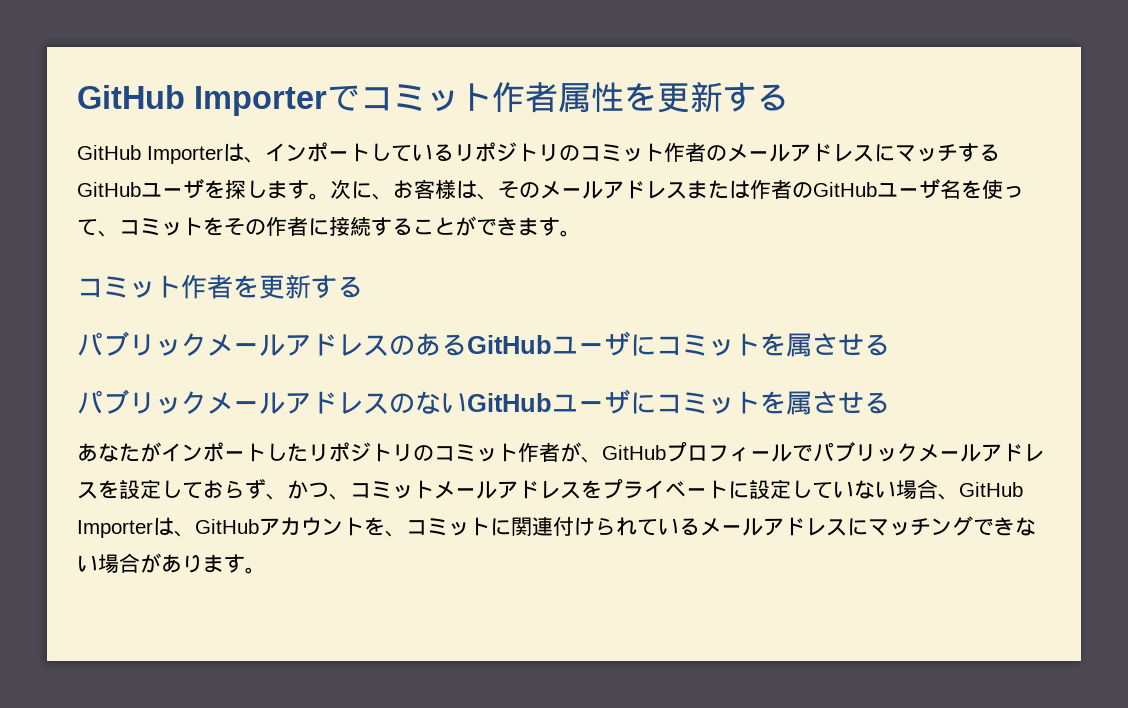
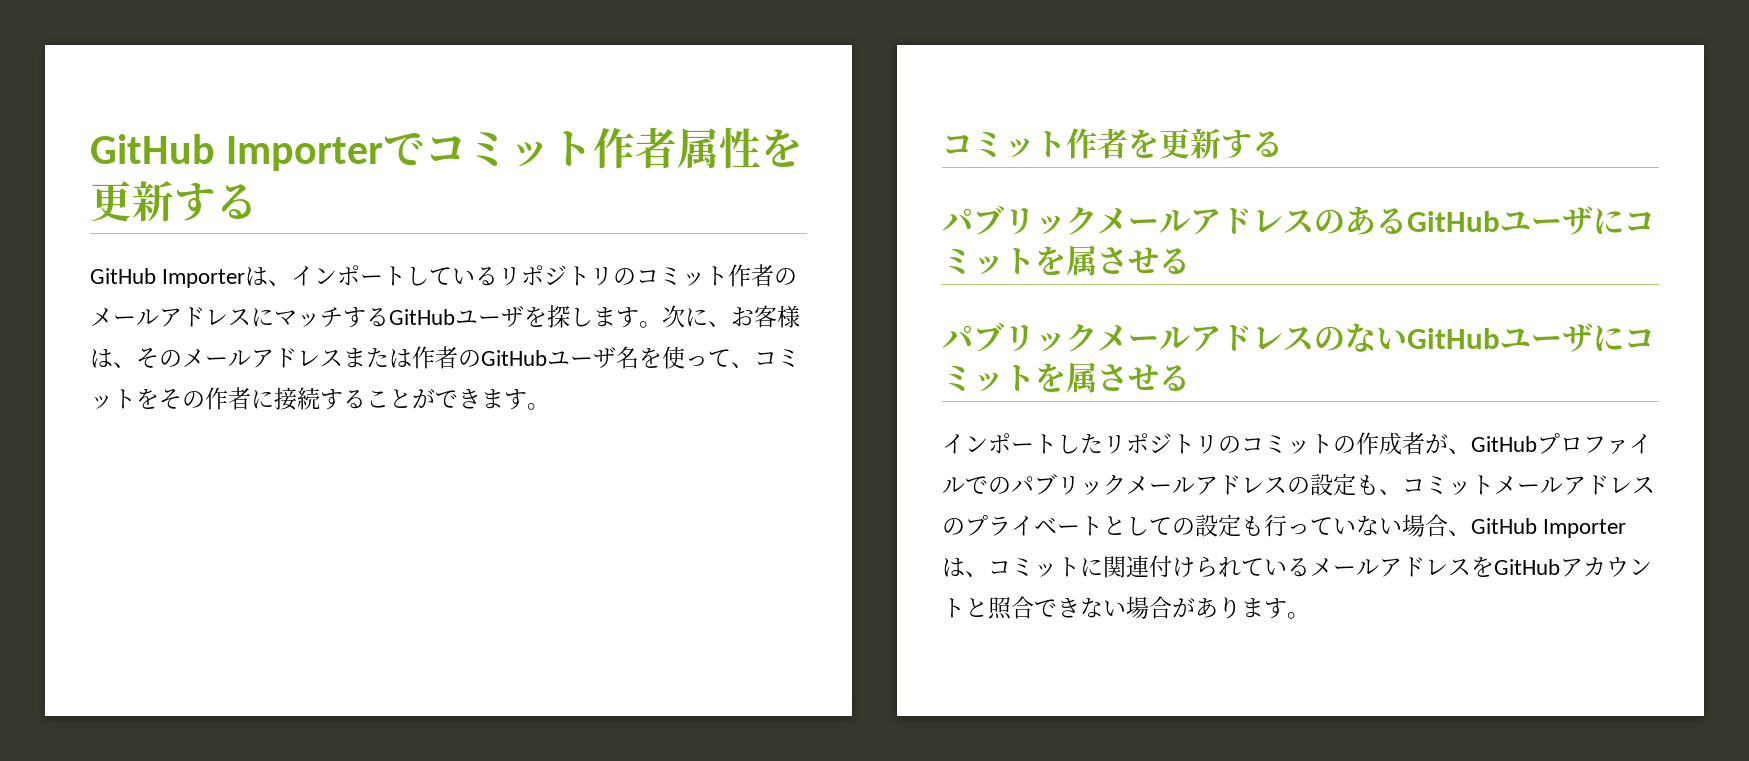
- あなたがインポートしたリポジトリのコミット作者が、GitHubプロフィールでパブリックメールアドレスを設定しておらず、かつ、コミットメールアドレスをプライベートに設定していない場合、GitHub Importerは、GitHubアカウントを、コミットに関連付けられているメールアドレスにマッチングできない場合があります。
+ インポートしたリポジトリのコミットの作成者が、GitHubプロファイルでのパブリックメールアドレスの設定も、コミットメールアドレスのプライベートとしての設定も行っていない場合、GitHub Importerは、コミットに関連付けられているメールアドレスをGitHubアカウントと照合できない場合があります。

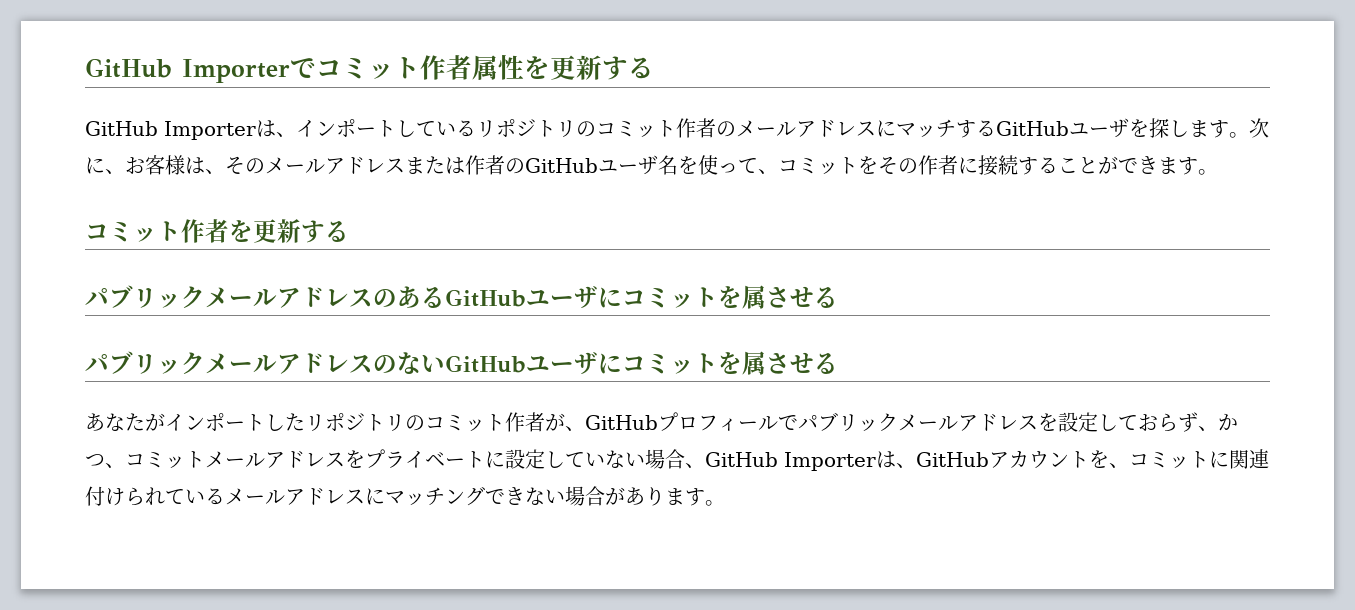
- インポートしたリポジトリのコミットの作成者が、GitHubプロファイルでのパブリックメールアドレスの設定も、コミットメールアドレスのプライベートとしての設定も行っていない場合、GitHub Importerは、コミットに関連付けられているメールアドレスをGitHubアカウントと照合できない場合があります。
+ あなたがインポートしたリポジトリのコミット作者が、GitHubプロフィールでパブリックメールアドレスを設定しておらず、かつ、コミットメールアドレスをプライベートに設定していない場合、GitHub Importerは、GitHubアカウントを、コミットに関連付けられているメールアドレスにマッチングできない場合があります。

